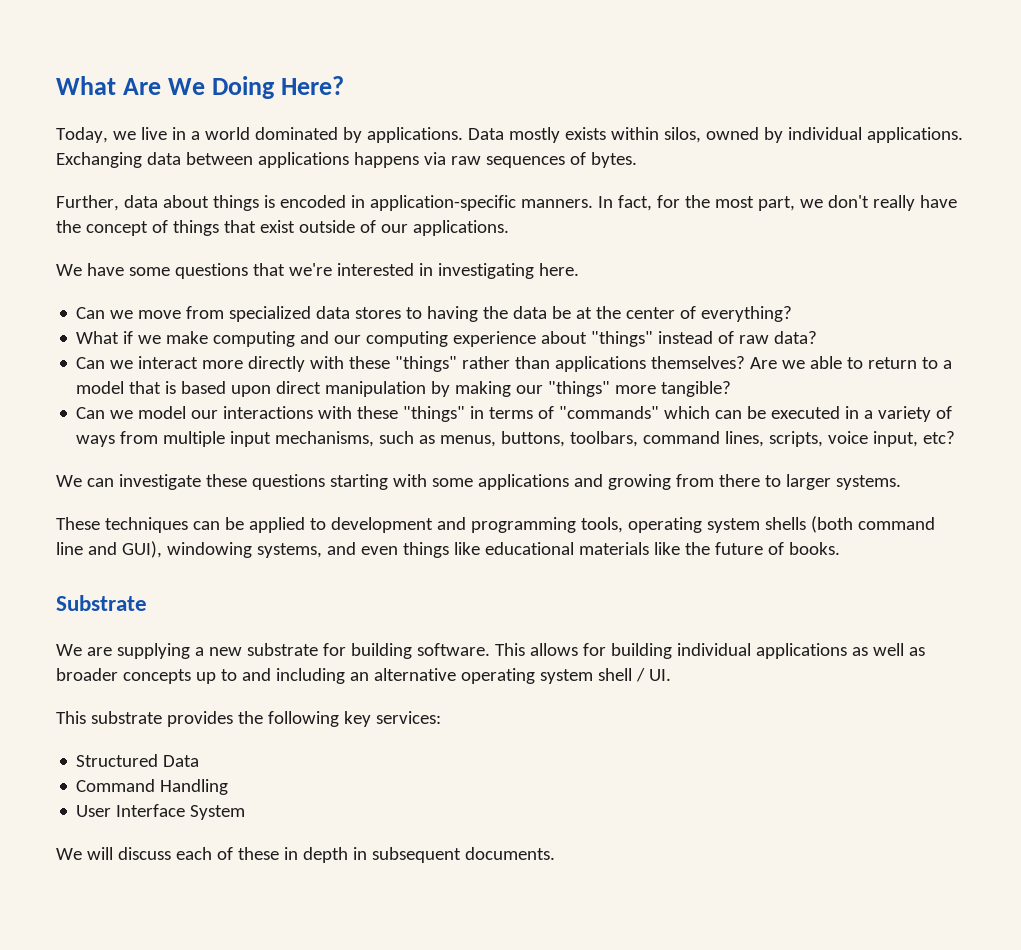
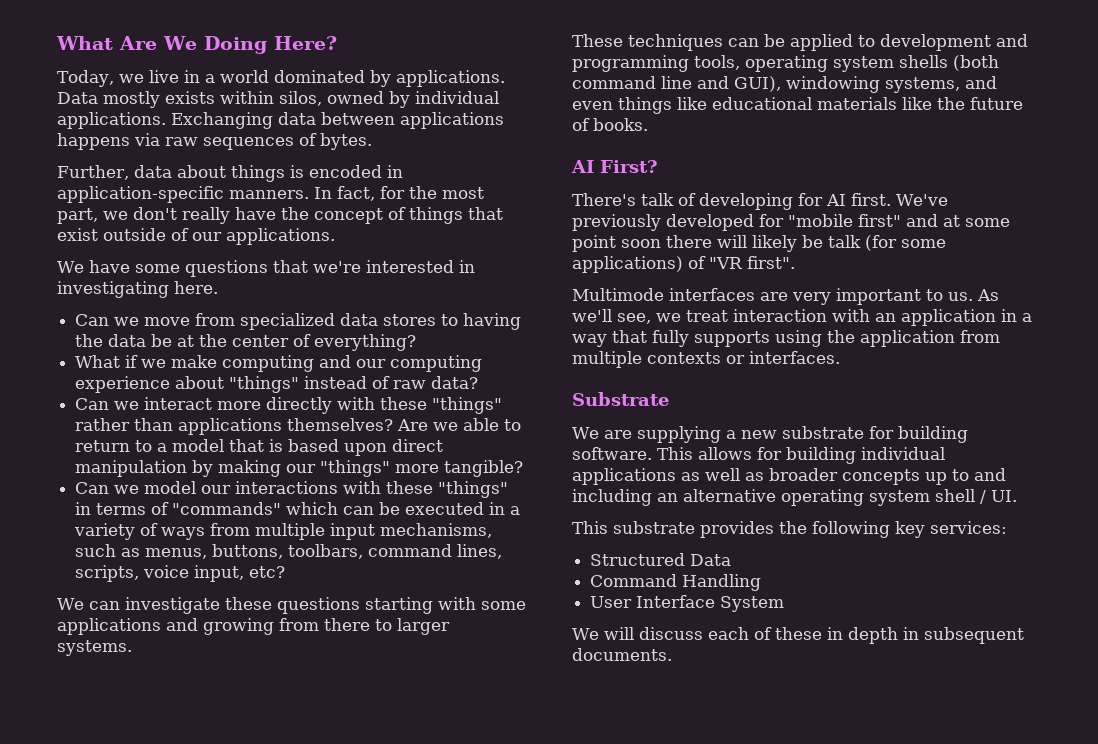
+ AI First?
+ There's talk of developing for AI first. We've previously developed for "mobile first" and at some point soon there will likely be talk (for some applications) of "VR first".
+ Multimode interfaces are very important to us. As we'll see, we treat interaction with an application in a way that fully supports using the application from multiple contexts or interfaces.

